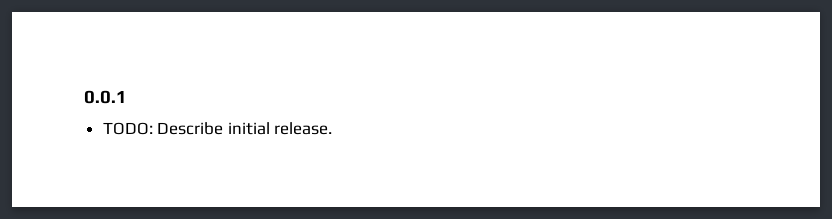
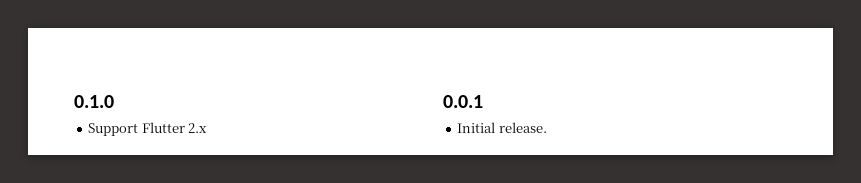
+ 0.1.0
+ Support Flutter 2.x
  0.0.1
- TODO: Describe initial release.
+ Initial release.

